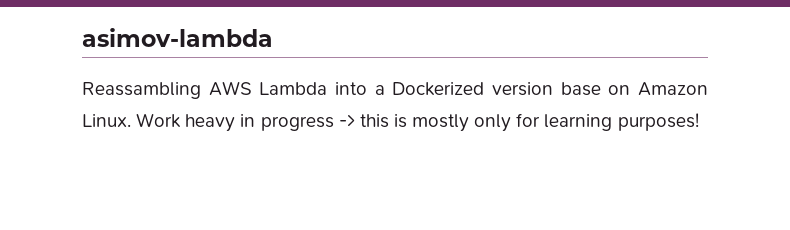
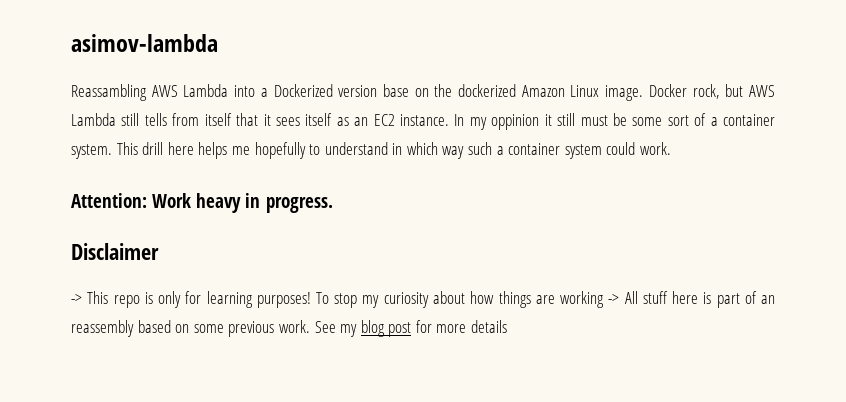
- Reassambling AWS Lambda into a Dockerized version base on Amazon Linux. Work heavy in progress -> this is mostly only for learning purposes!
+ Reassambling AWS Lambda into a Dockerized version base on the dockerized Amazon Linux image. Docker rock, but AWS Lambda still tells from itself that it sees itself as an EC2 instance. In my oppinion it still must be some sort of a container system. This drill here helps me hopefully to understand in which way such a container system could work.
+ Attention: Work heavy in progress.
+ Disclaimer
+ -> This repo is only for learning purposes! To stop my curiosity about how things are working -> All stuff here is part of an reassembly based on some previous work. See my blog post for more details

